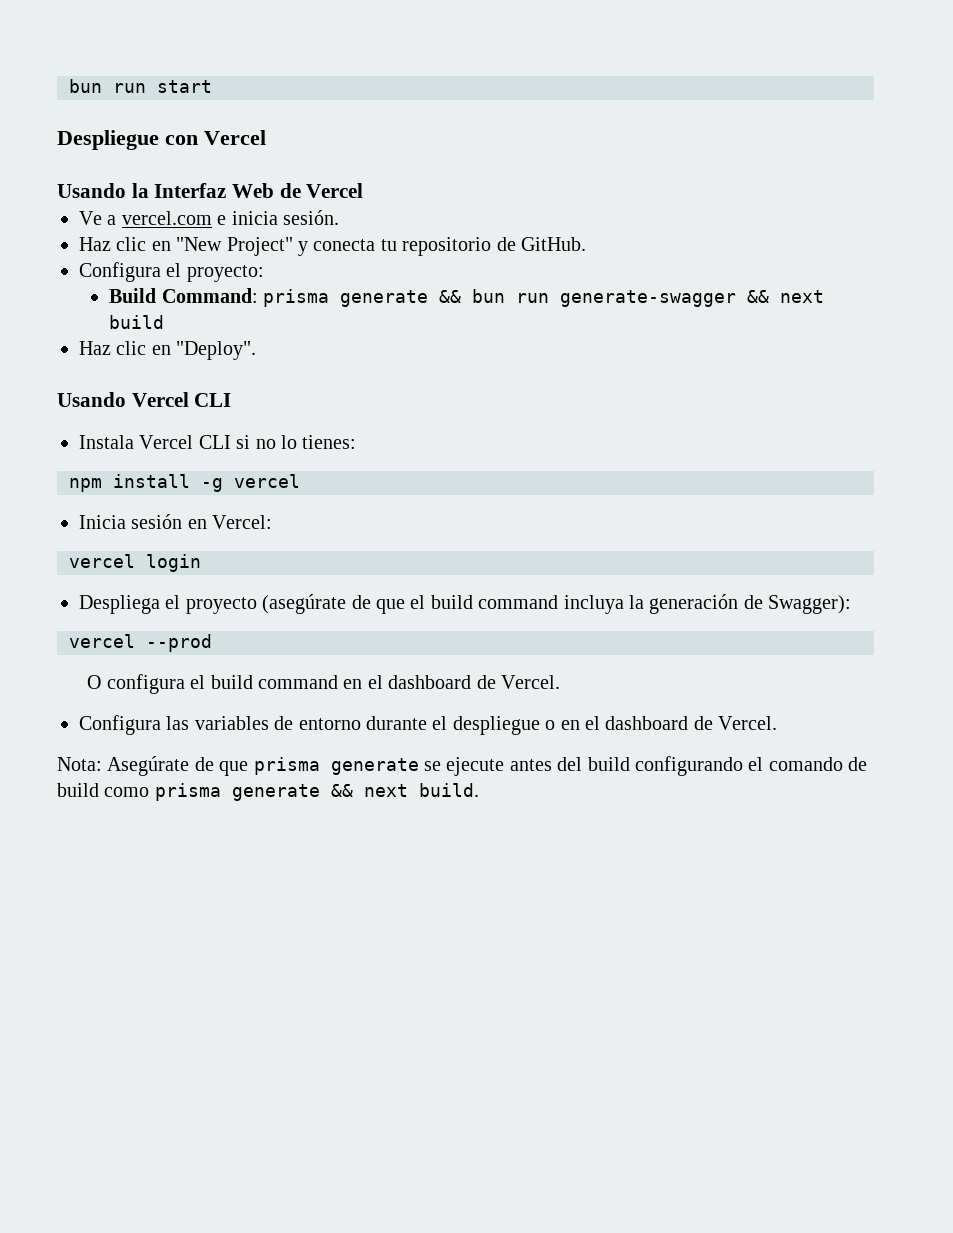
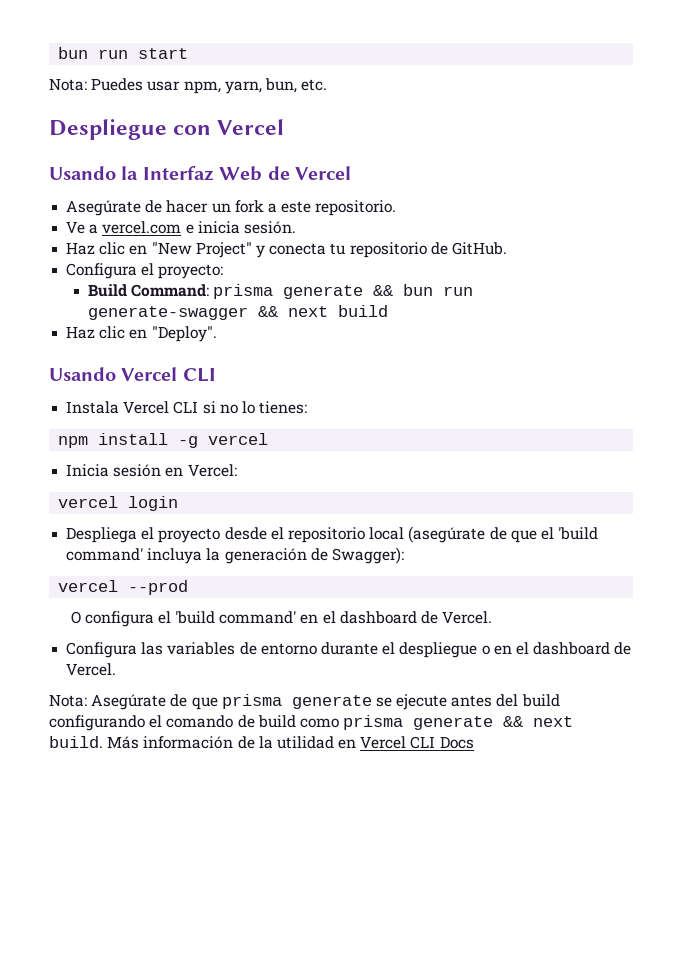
+ Nota: Puedes usar npm, yarn, bun, etc.
+ Asegúrate de hacer un fork a este repositorio.
- Despliega el proyecto (asegúrate de que el build command incluya la generación de Swagger):
+ Despliega el proyecto desde el repositorio local (asegúrate de que el 'build command' incluya la generación de Swagger):
- O configura el build command en el dashboard de Vercel.
+ O configura el 'build command' en el dashboard de Vercel.
+ Más información de la utilidad en Vercel CLI Docs

